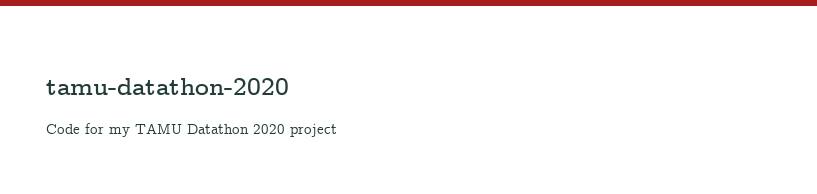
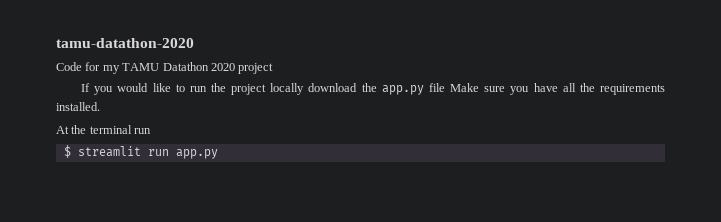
+ If you would like to run the project locally download the app.py file Make sure you have all the requirements installed.
+ At the terminal run
+ $ streamlit run app.py

